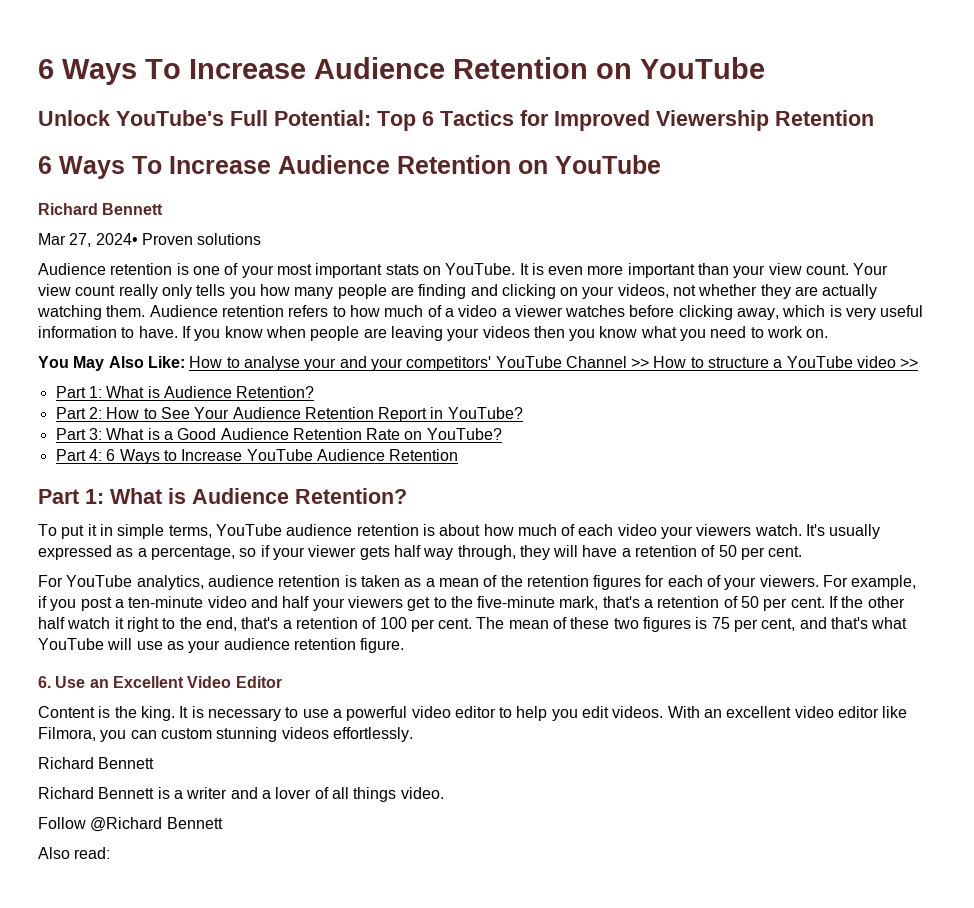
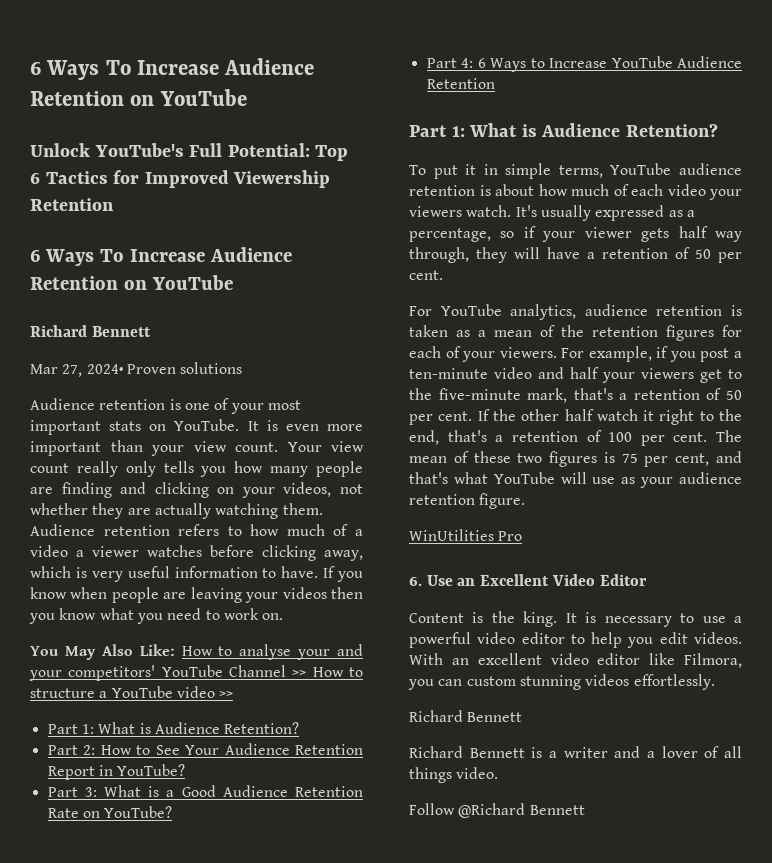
+ WinUtilities Pro
- Also read:

